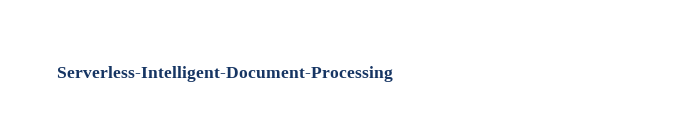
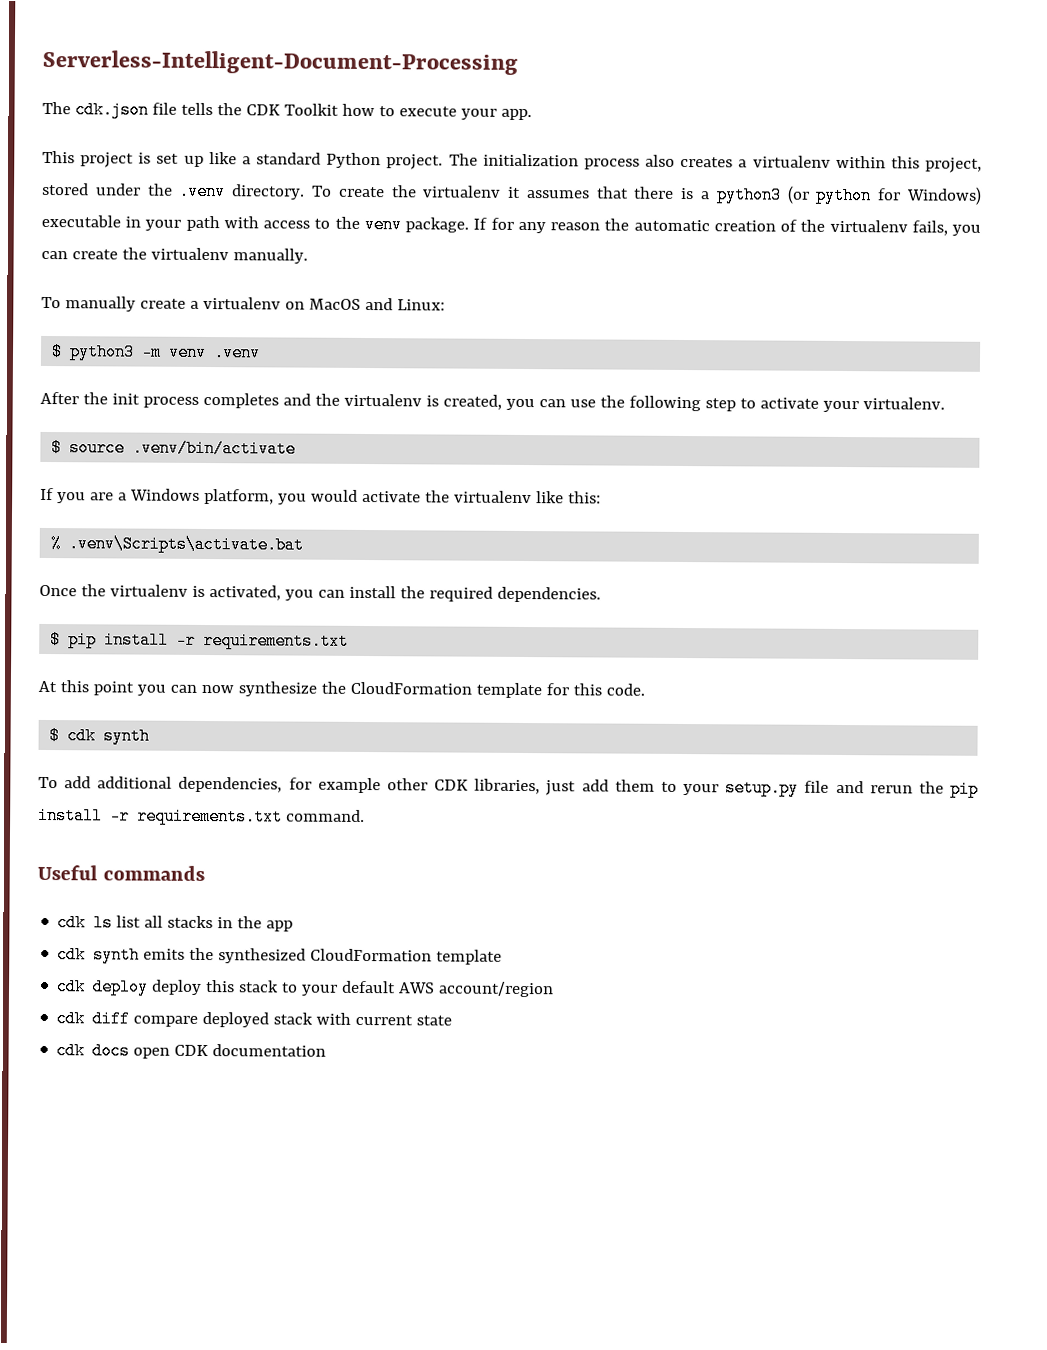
+ The cdk.json file tells the CDK Toolkit how to execute your app.
+ This project is set up like a standard Python project. The initialization process also creates a virtualenv within this project, stored under the .venv directory. To create the virtualenv it assumes that there is a python3 (or python for Windows) executable in your path with access to the venv package. If for any reason the automatic creation of the virtualenv fails, you can create the virtualenv manually.
+ To manually create a virtualenv on MacOS and Linux:
+ $ python3 -m venv .venv
+ After the init process completes and the virtualenv is created, you can use the following step to activate your virtualenv.
+ $ source .venv/bin/activate
+ If you are a Windows platform, you would activate the virtualenv like this:
+ % .venv\Scripts\activate.bat
+ Once the virtualenv is activated, you can install the required dependencies.
+ $ pip install -r requirements.txt
+ At this point you can now synthesize the CloudFormation template for this code.
+ $ cdk synth
+ To add additional dependencies, for example other CDK libraries, just add them to your setup.py file and rerun the pip install -r requirements.txt command.
+ Useful commands
+ cdk ls list all stacks in the app
+ cdk synth emits the synthesized CloudFormation template
+ cdk deploy deploy this stack to your default AWS account/region
+ cdk diff compare deployed stack with current state
+ cdk docs open CDK documentation

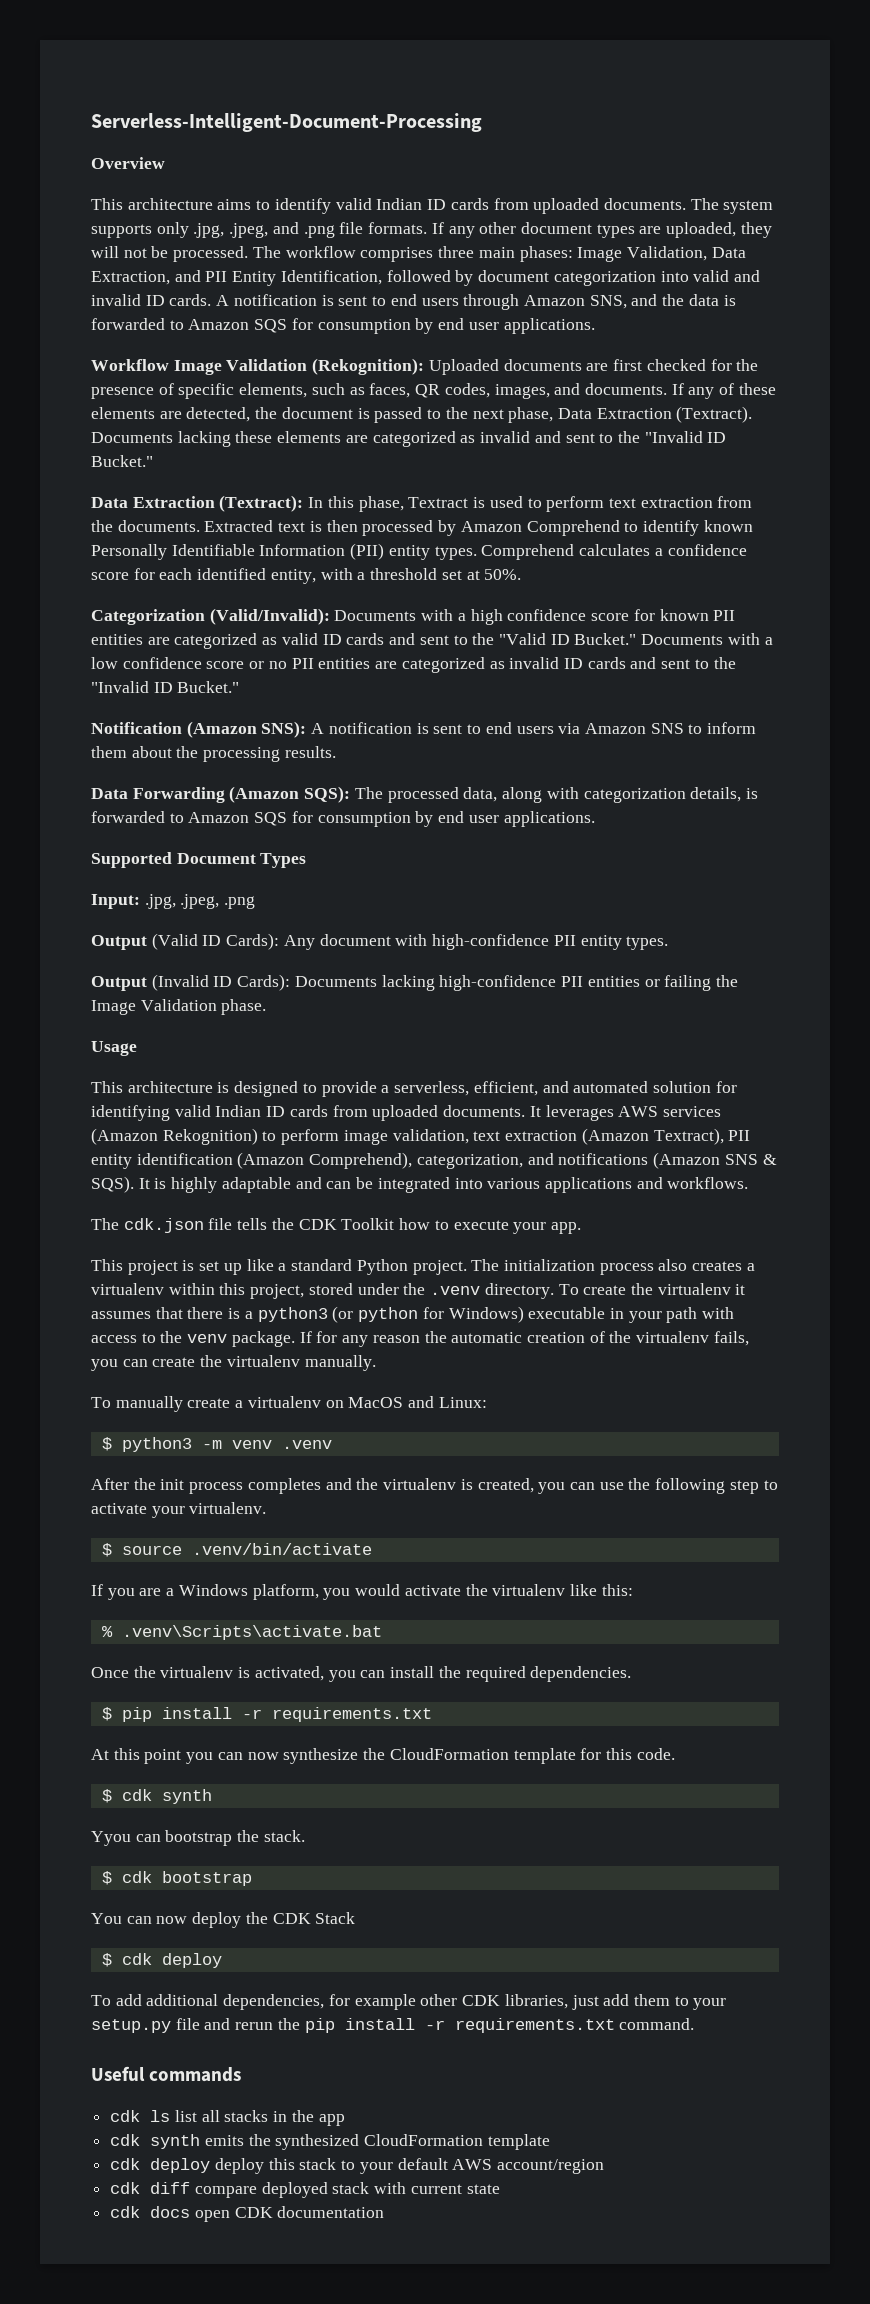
+ Overview
+ This architecture aims to identify valid Indian ID cards from uploaded documents. The system supports only .jpg, .jpeg, and .png file formats. If any other document types are uploaded, they will not be processed. The workflow comprises three main phases: Image Validation, Data Extraction, and PII Entity Identification, followed by document categorization into valid and invalid ID cards. A notification is sent to end users through Amazon SNS, and the data is forwarded to Amazon SQS for consumption by end user applications.
+ Workflow Image Validation (Rekognition): Uploaded documents are first checked for the presence of specific elements, such as faces, QR codes, images, and documents. If any of these elements are detected, the document is passed to the next phase, Data Extraction (Textract). Documents lacking these elements are categorized as invalid and sent to the "Invalid ID Bucket."
+ Data Extraction (Textract): In this phase, Textract is used to perform text extraction from the documents. Extracted text is then processed by Amazon Comprehend to identify known Personally Identifiable Information (PII) entity types. Comprehend calculates a confidence score for each identified entity, with a threshold set at 50%.
+ Categorization (Valid/Invalid): Documents with a high confidence score for known PII entities are categorized as valid ID cards and sent to the "Valid ID Bucket." Documents with a low confidence score or no PII entities are categorized as invalid ID cards and sent to the "Invalid ID Bucket."
+ Notification (Amazon SNS): A notification is sent to end users via Amazon SNS to inform them about the processing results.
+ Data Forwarding (Amazon SQS): The processed data, along with categorization details, is forwarded to Amazon SQS for consumption by end user applications.
+ Supported Document Types
+ Input: .jpg, .jpeg, .png
+ Output (Valid ID Cards): Any document with high-confidence PII entity types.
+ Output (Invalid ID Cards): Documents lacking high-confidence PII entities or failing the Image Validation phase.
+ Usage
+ This architecture is designed to provide a serverless, efficient, and automated solution for identifying valid Indian ID cards from uploaded documents. It leverages AWS services (Amazon Rekognition) to perform image validation, text extraction (Amazon Textract), PII entity identification (Amazon Comprehend), categorization, and notifications (Amazon SNS & SQS). It is highly adaptable and can be integrated into various applications and workflows.
+ Yyou can bootstrap the stack.
+ $ cdk bootstrap
+ You can now deploy the CDK Stack
+ $ cdk deploy

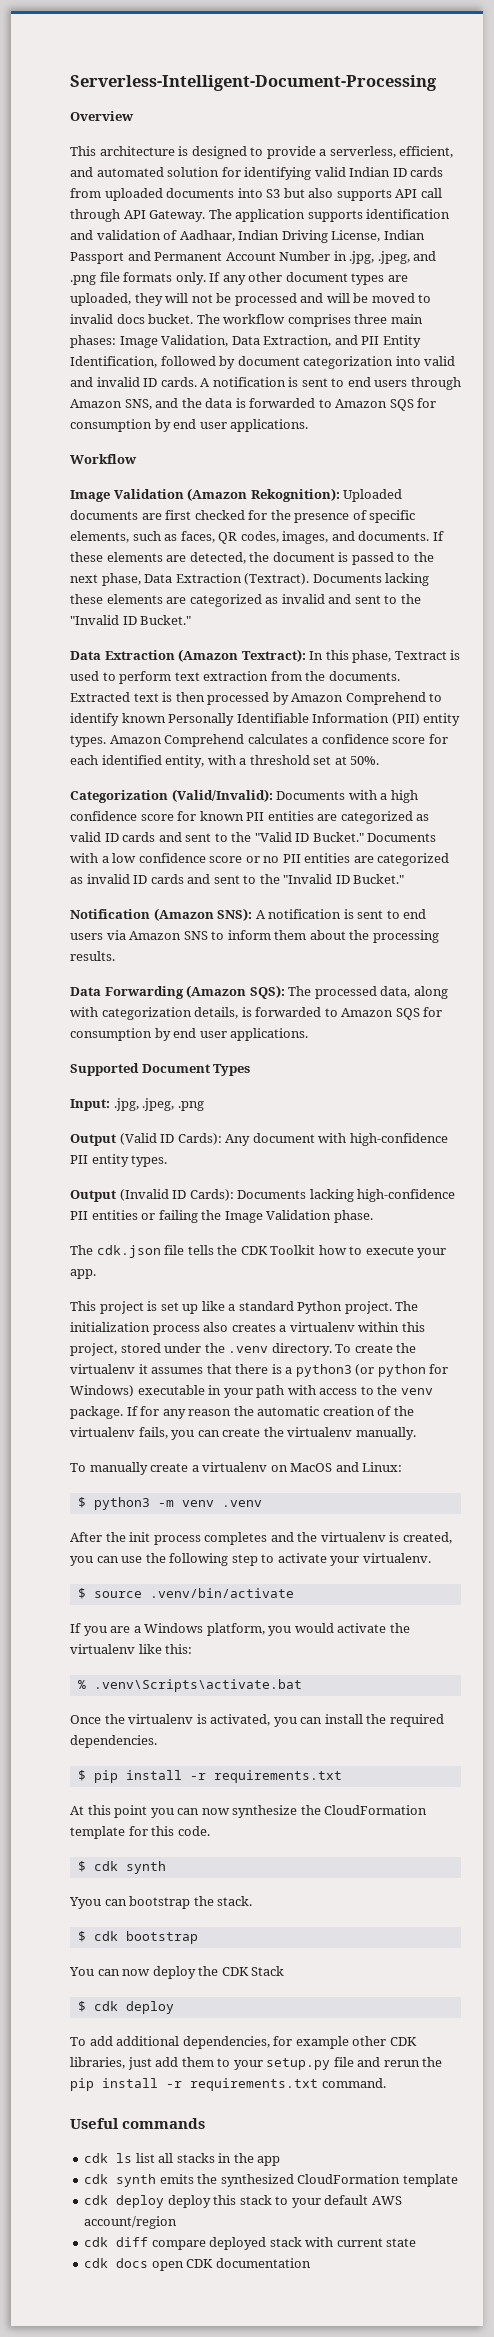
- This architecture aims to identify valid Indian ID cards from uploaded documents. The system supports only .jpg, .jpeg, and .png file formats.
+ This architecture is designed to provide a serverless, efficient, and automated solution for identifying valid Indian ID cards from uploaded documents into S3 but also supports API call through API Gateway. The application supports identification and validation of Aadhaar, Indian Driving License, Indian Passport and Permanent Account Number in .jpg, .jpeg, and .png file formats only.
- If any other document types are uploaded, they will not be processed.
+ If any other document types are uploaded, they will not be processed and will be moved to invalid docs bucket.
- Workflow Image Validation (Rekognition): Uploaded documents are first checked for the presence of specific elements, such as faces, QR codes, images, and documents.
+ Workflow
+ Image Validation (Amazon Rekognition): Uploaded documents are first checked for the presence of specific elements, such as faces, QR codes, images, and documents.
- If any of these elements are detected, the document is passed to the next phase, Data Extraction (Textract).
+ If these elements are detected, the document is passed to the next phase, Data Extraction (Textract).
- Data Extraction (Textract): In this phase, Textract is used to perform text extraction from the documents.
+ Data Extraction (Amazon Textract): In this phase, Textract is used to perform text extraction from the documents.
- Comprehend calculates a confidence score for each identified entity, with a threshold set at 50%.
+ Amazon Comprehend calculates a confidence score for each identified entity, with a threshold set at 50%.
- Usage
- This architecture is designed to provide a serverless, efficient, and automated solution for identifying valid Indian ID cards from uploaded documents. It leverages AWS services (Amazon Rekognition) to perform image validation, text extraction (Amazon Textract), PII entity identification (Amazon Comprehend), categorization, and notifications (Amazon SNS & SQS). It is highly adaptable and can be integrated into various applications and workflows.

